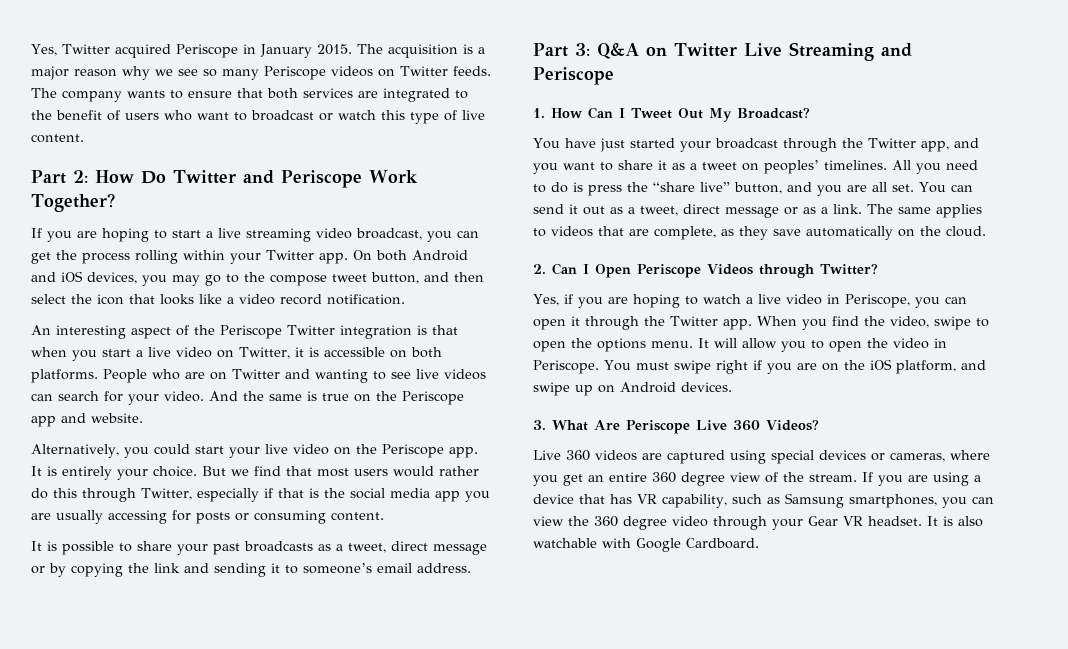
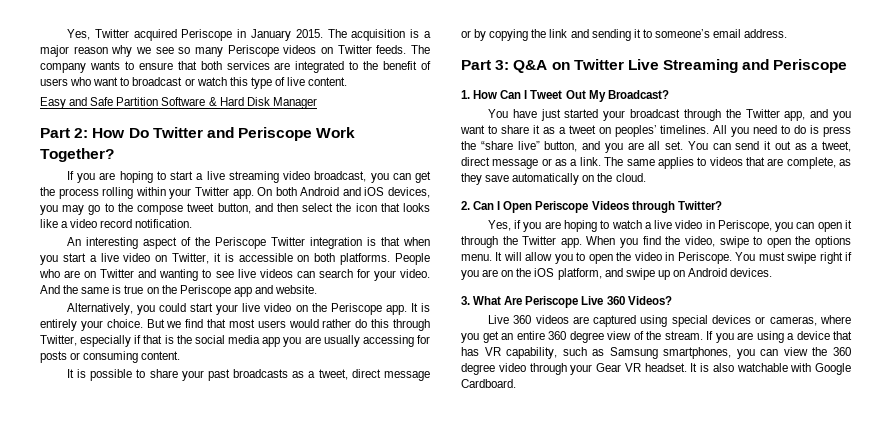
+ Easy and Safe Partition Software & Hard Disk Manager

